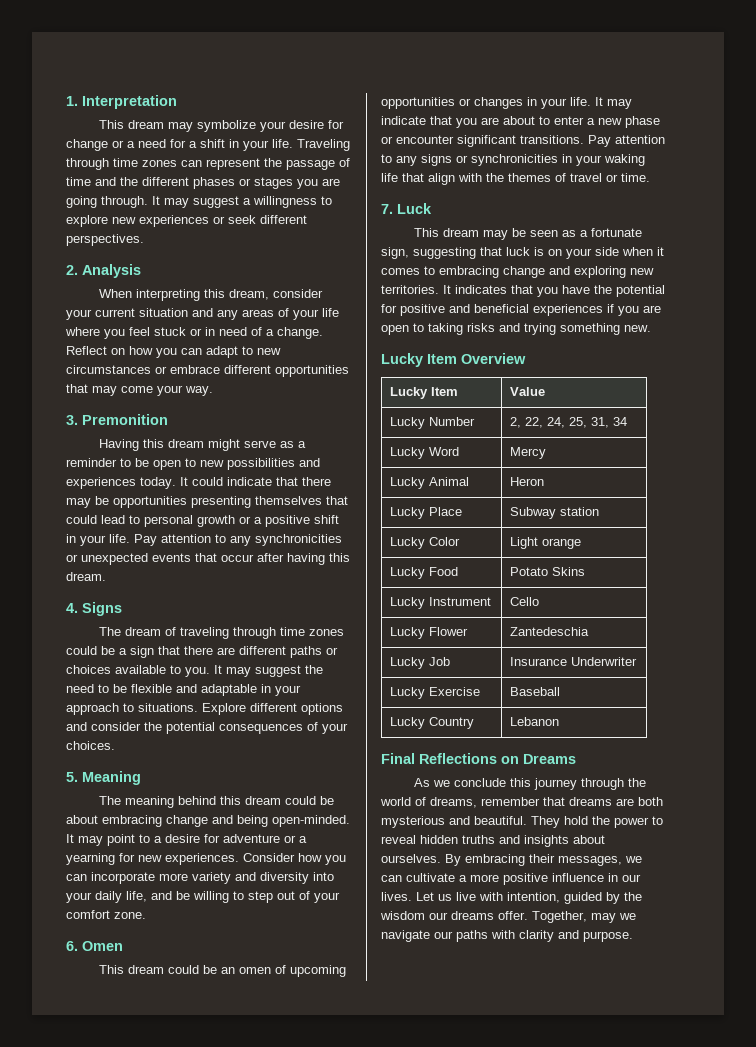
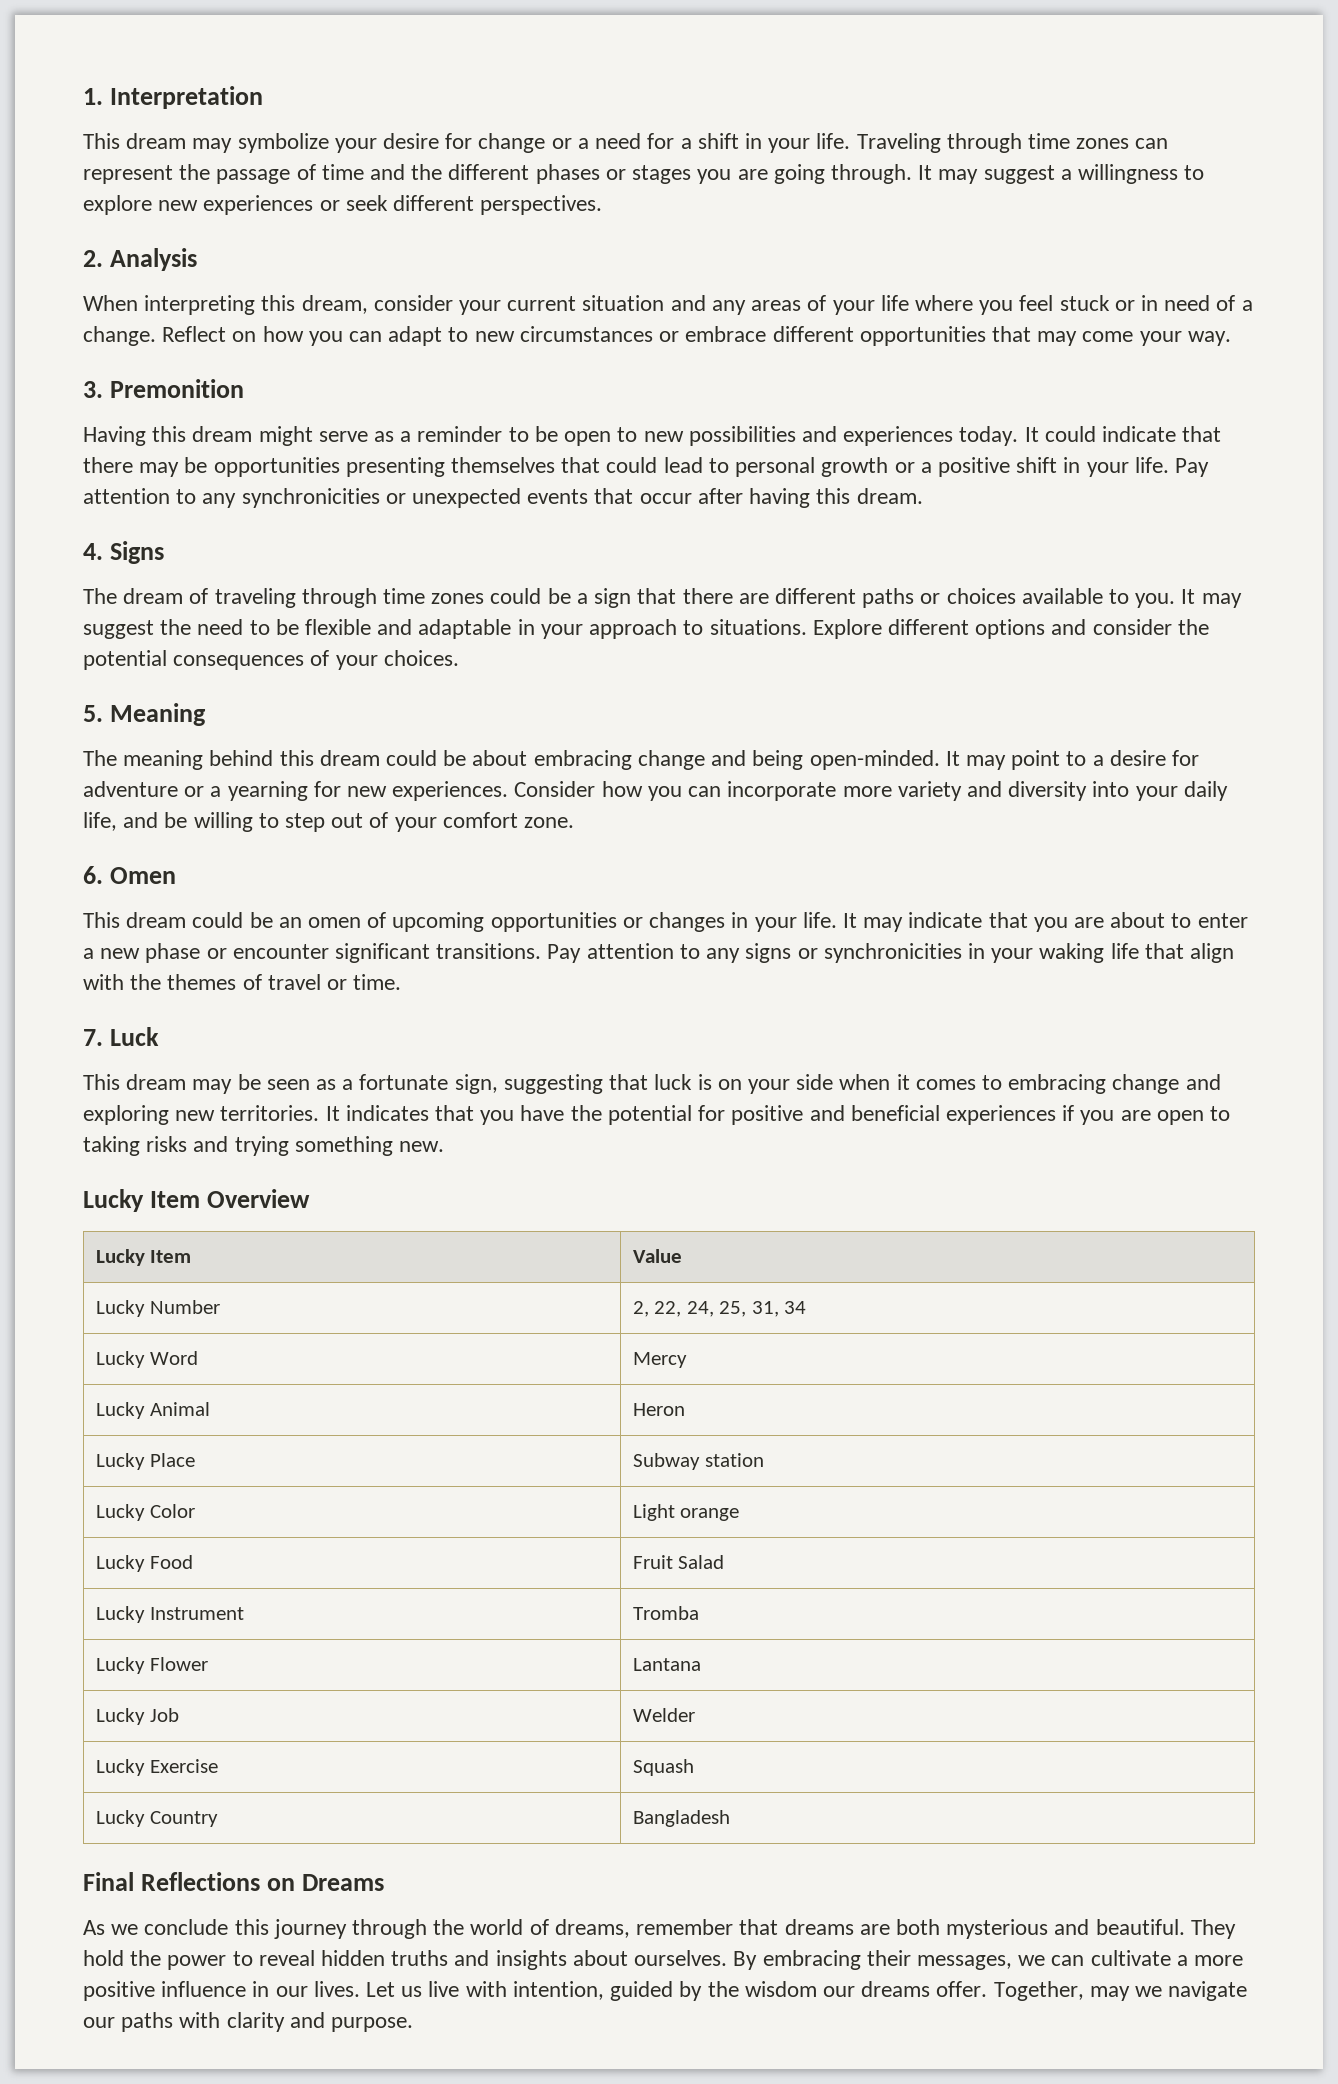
- Lucky Food | Potato Skins
+ Lucky Food | Fruit Salad
- Lucky Instrument | Cello
+ Lucky Instrument | Tromba
- Lucky Flower | Zantedeschia
+ Lucky Flower | Lantana
- Lucky Job | Insurance Underwriter
+ Lucky Job | Welder
- Lucky Exercise | Baseball
+ Lucky Exercise | Squash
- Lucky Country | Lebanon
+ Lucky Country | Bangladesh

